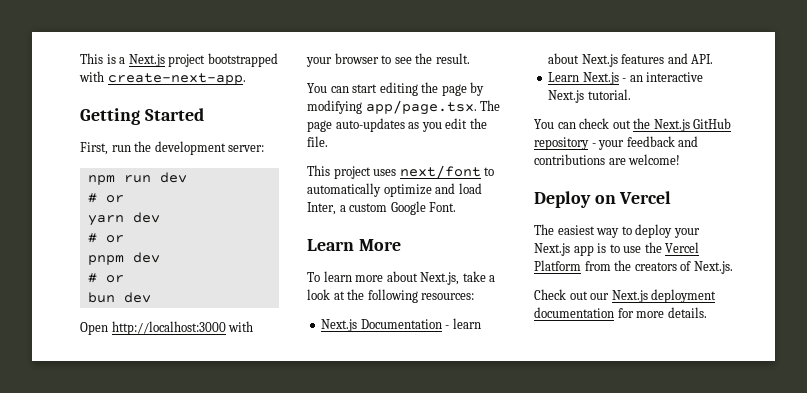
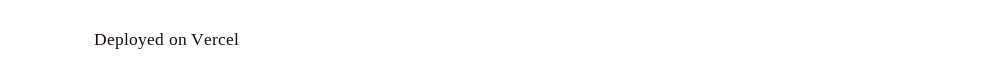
- This is a Next.js project bootstrapped with create-next-app.
- Getting Started
- First, run the development server:
- npm run dev
- # or
- yarn dev
- # or
- pnpm dev
- # or
- bun dev
- Open http://localhost:3000 with your browser to see the result.
- You can start editing the page by modifying app/page.tsx. The page auto-updates as you edit the file.
- This project uses next/font to automatically optimize and load Inter, a custom Google Font.
- Learn More
- To learn more about Next.js, take a look at the following resources:
- Next.js Documentation - learn about Next.js features and API.
- Learn Next.js - an interactive Next.js tutorial.
- You can check out the Next.js GitHub repository - your feedback and contributions are welcome!
- Deploy on Vercel
- The easiest way to deploy your Next.js app is to use the Vercel Platform from the creators of Next.js.
- Check out our Next.js deployment documentation for more details.
+ Deployed on Vercel

